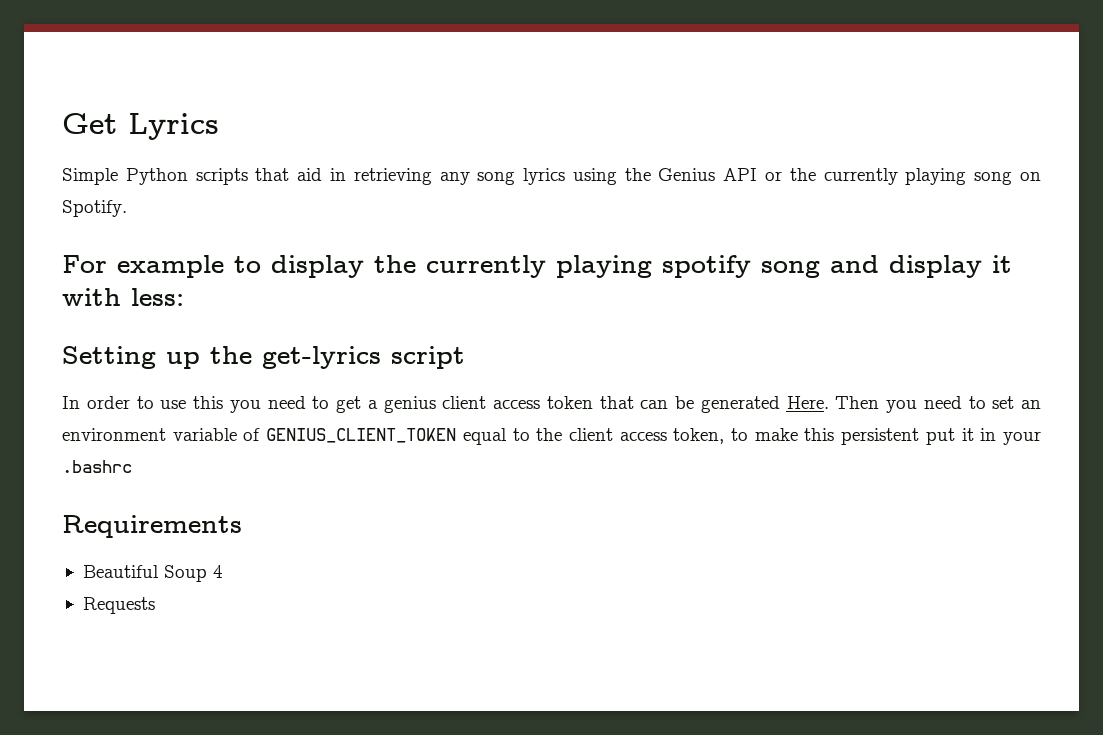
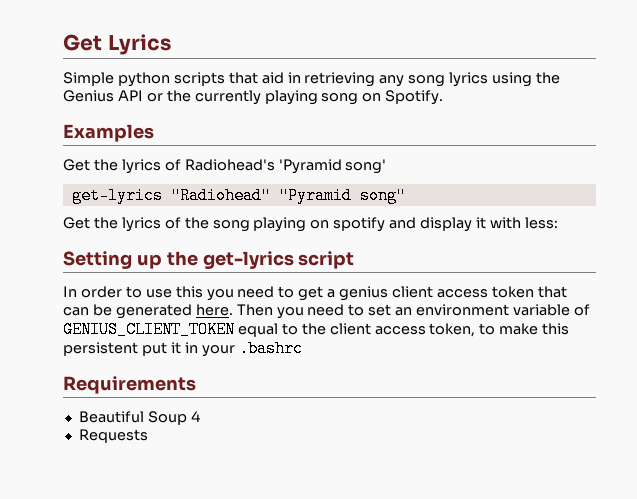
- Simple Python scripts that aid in retrieving any song lyrics using the Genius API or the currently playing song on Spotify.
+ Simple python scripts that aid in retrieving any song lyrics using the Genius API or the currently playing song on Spotify.
- For example to display the currently playing spotify song and display it with less:
+ Examples
+ Get the lyrics of Radiohead's 'Pyramid song'
+ get-lyrics "Radiohead" "Pyramid song"
+ Get the lyrics of the song playing on spotify and display it with less:
- In order to use this you need to get a genius client access token that can be generated Here.
+ In order to use this you need to get a genius client access token that can be generated here.

